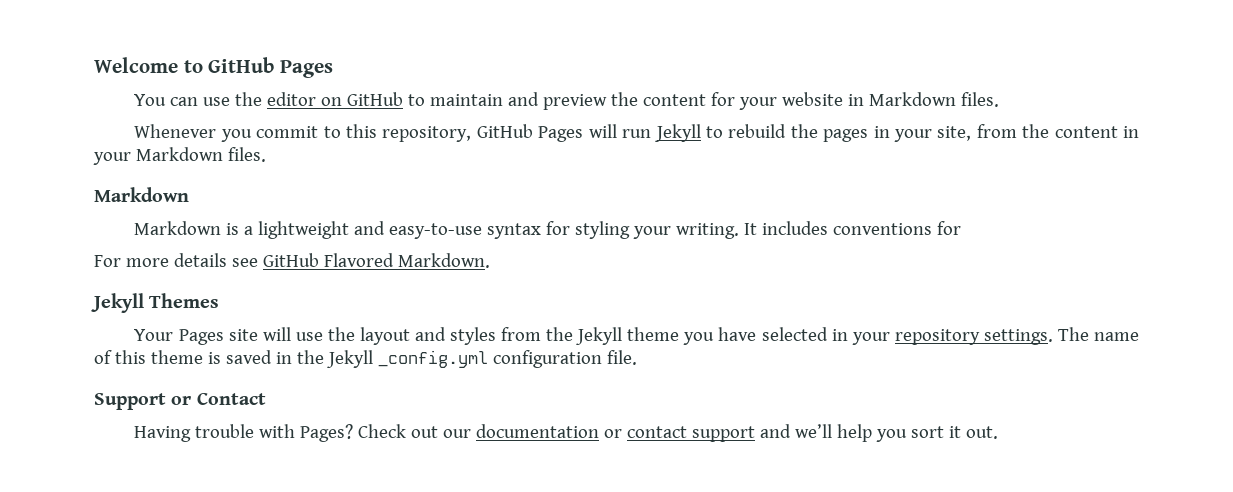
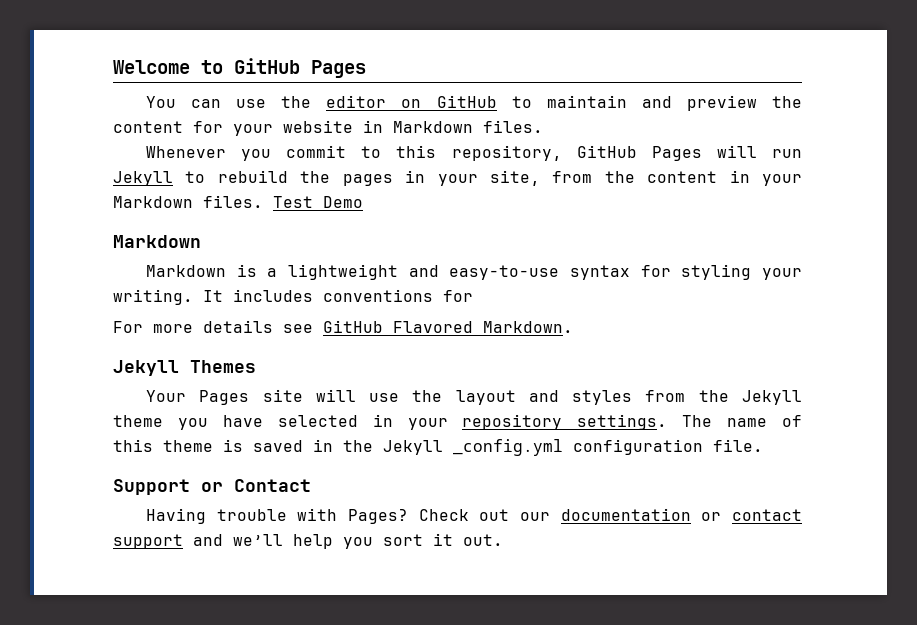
+ Test Demo

